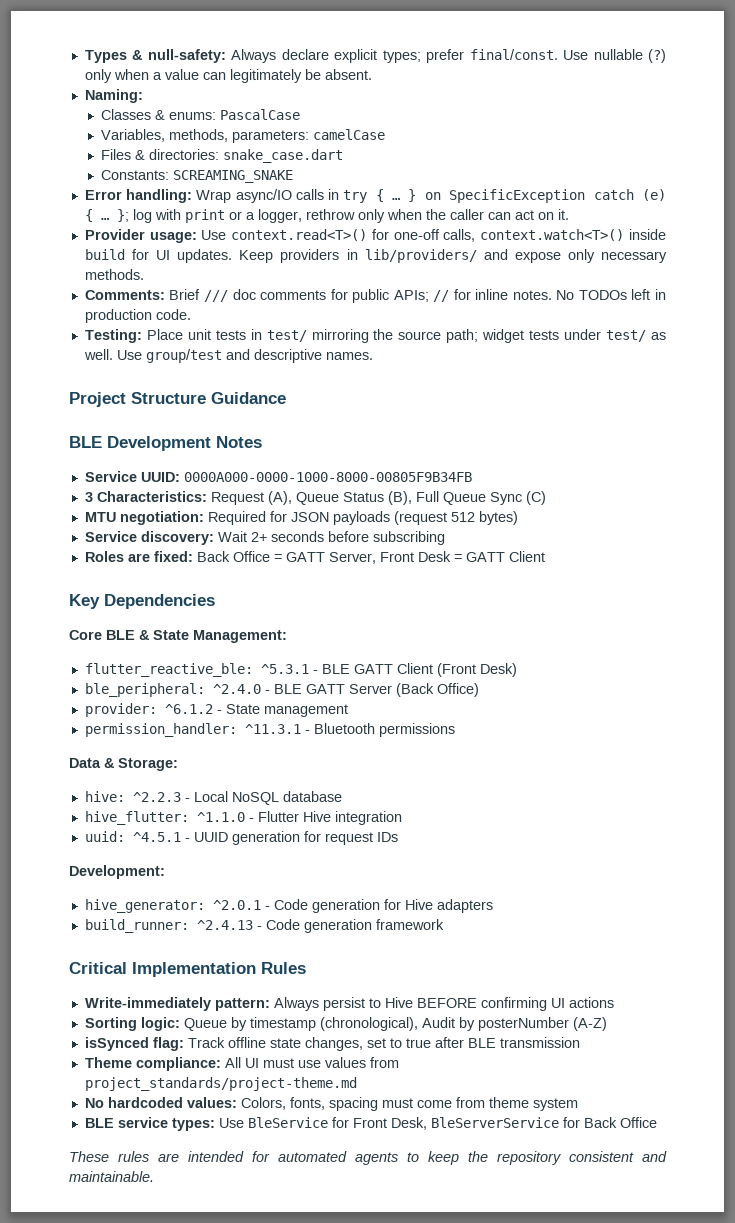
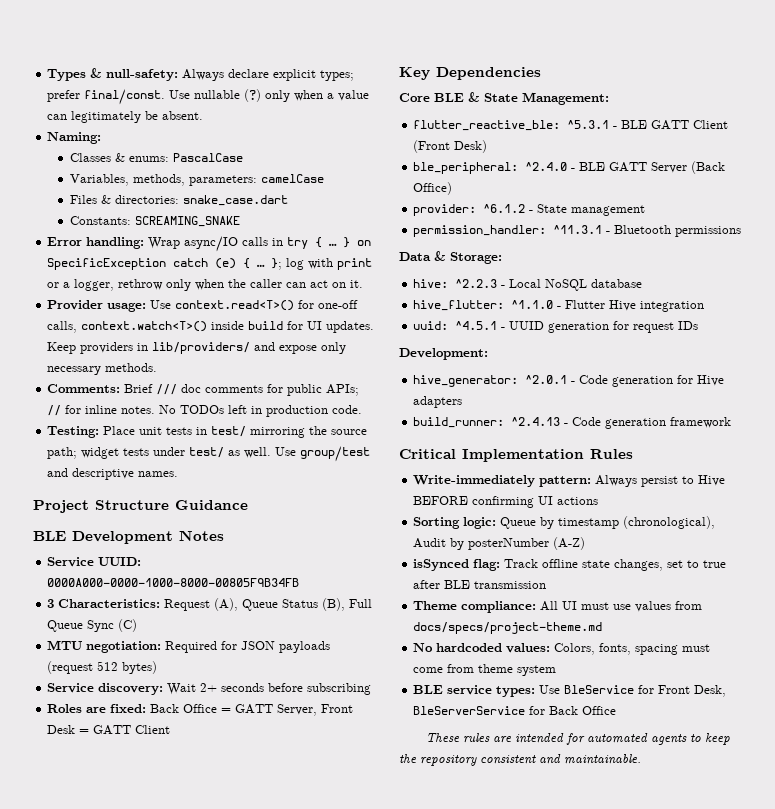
- Theme compliance: All UI must use values from project_standards/project-theme.md
+ Theme compliance: All UI must use values from docs/specs/project-theme.md

